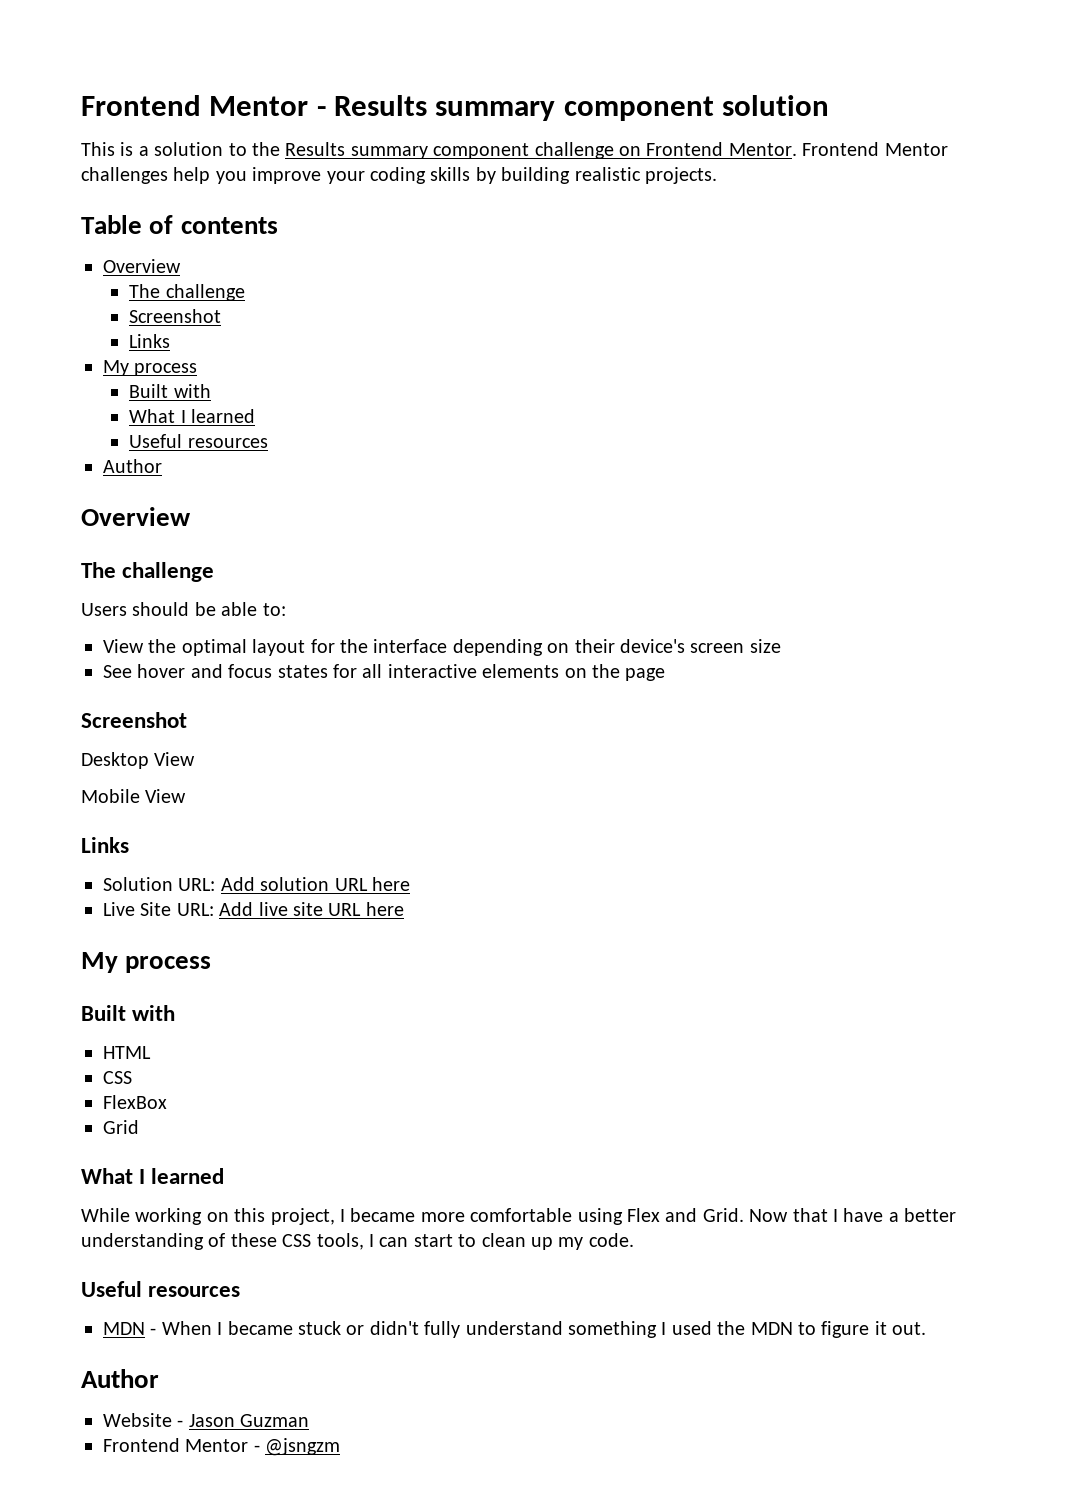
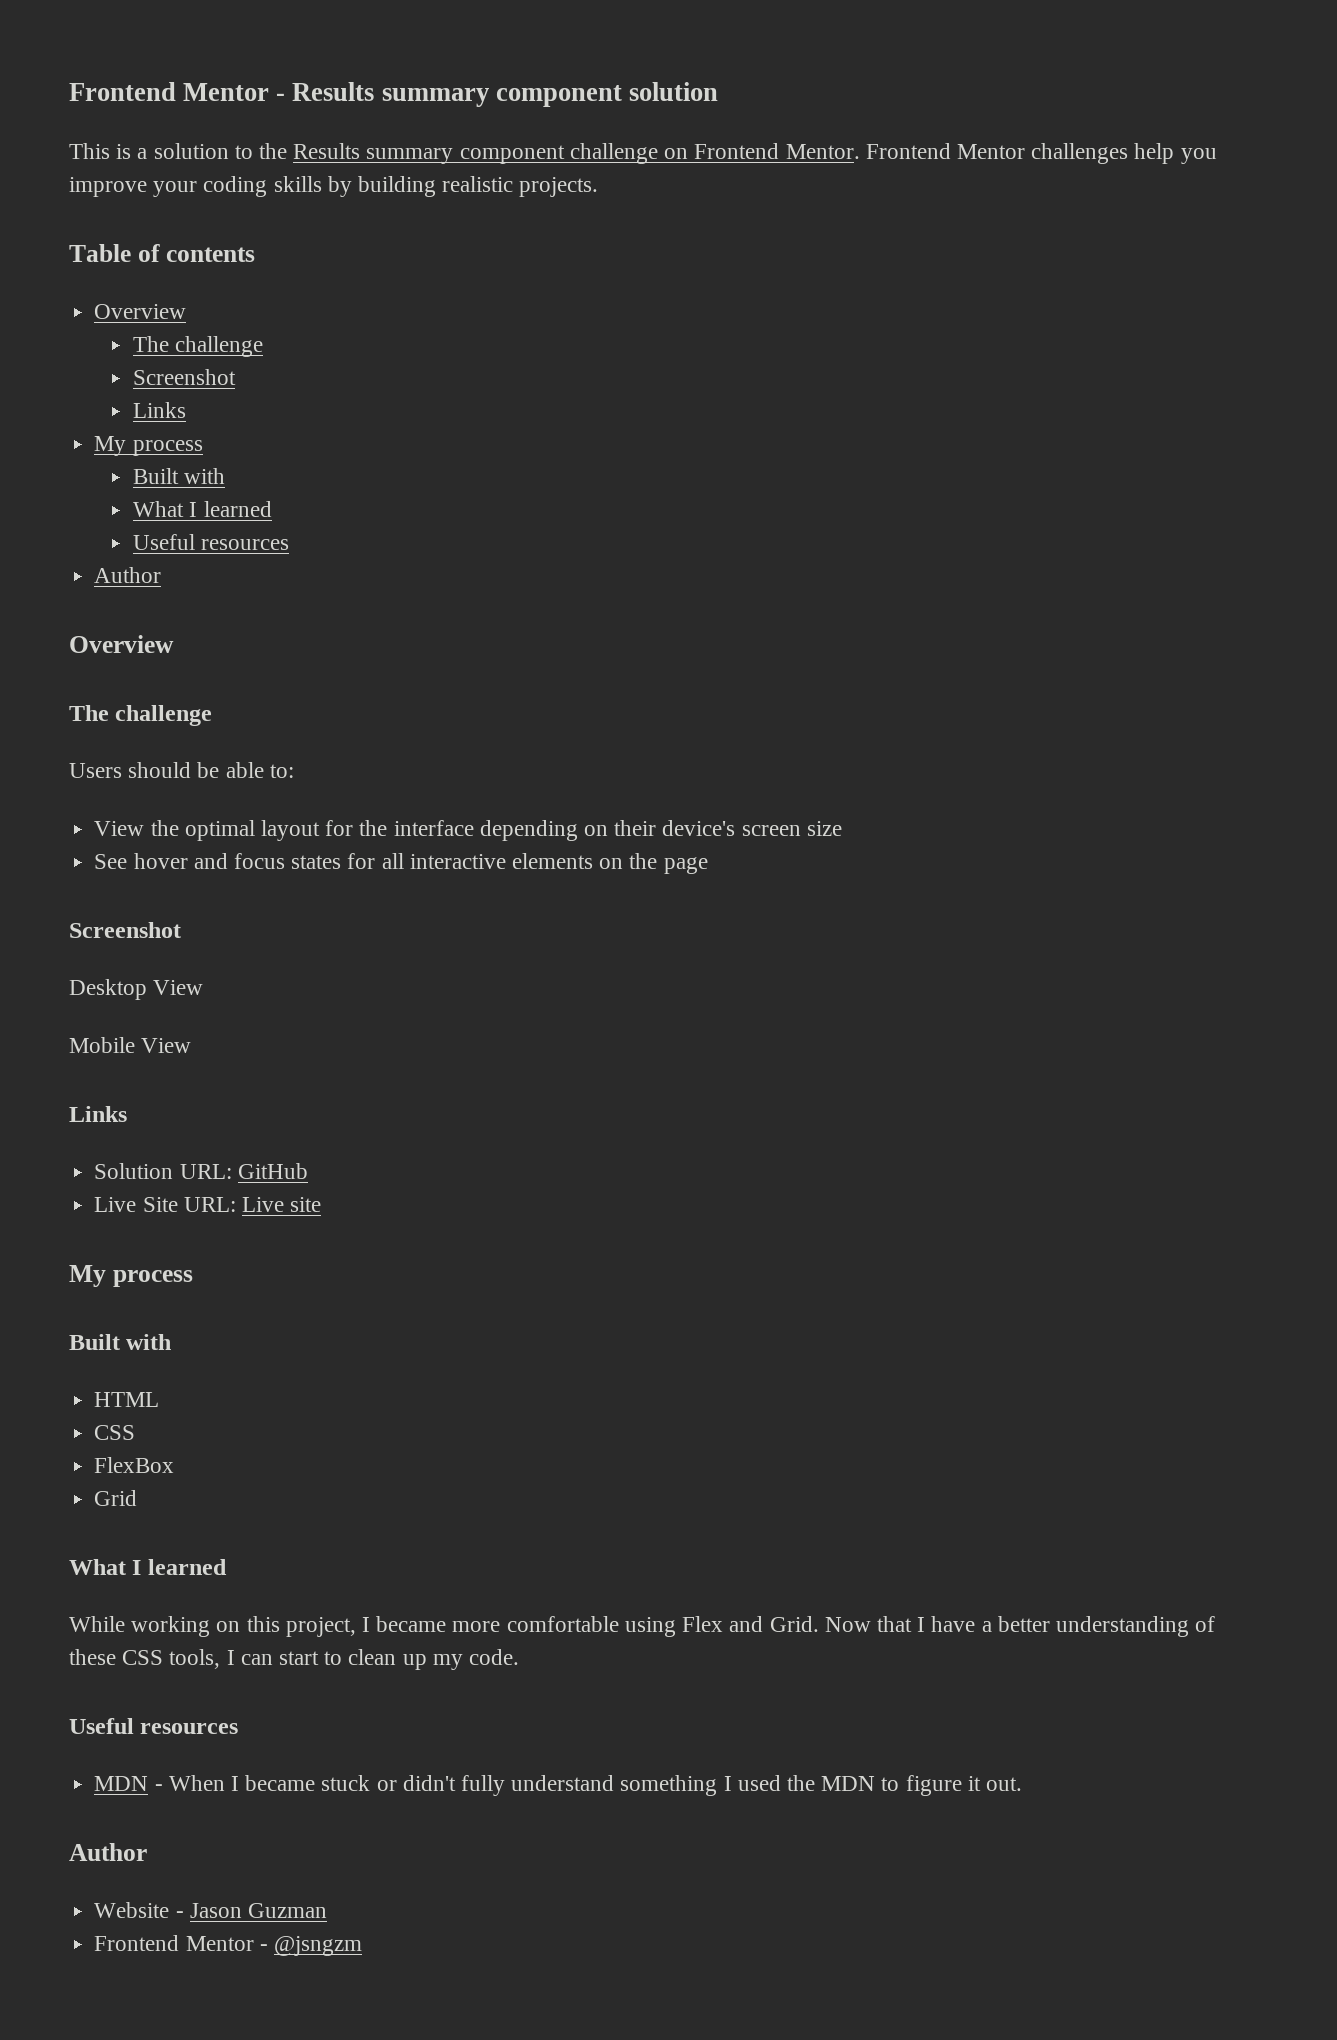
- Solution URL: Add solution URL here
+ Solution URL: GitHub
- Live Site URL: Add live site URL here
+ Live Site URL: Live site

